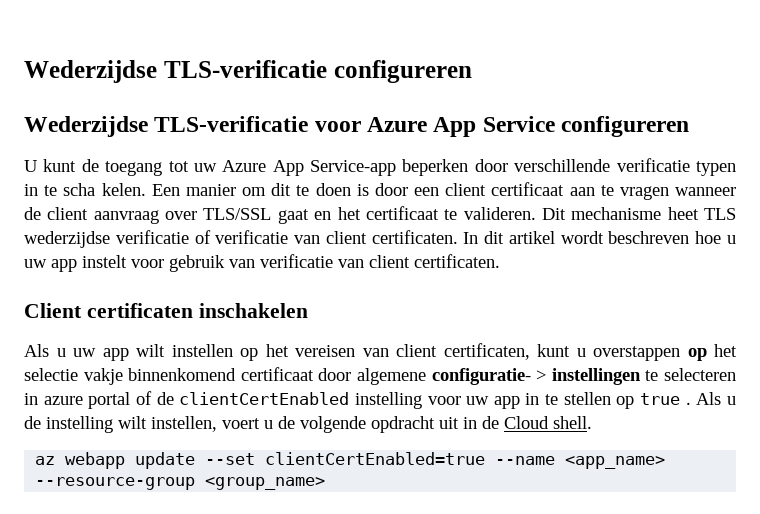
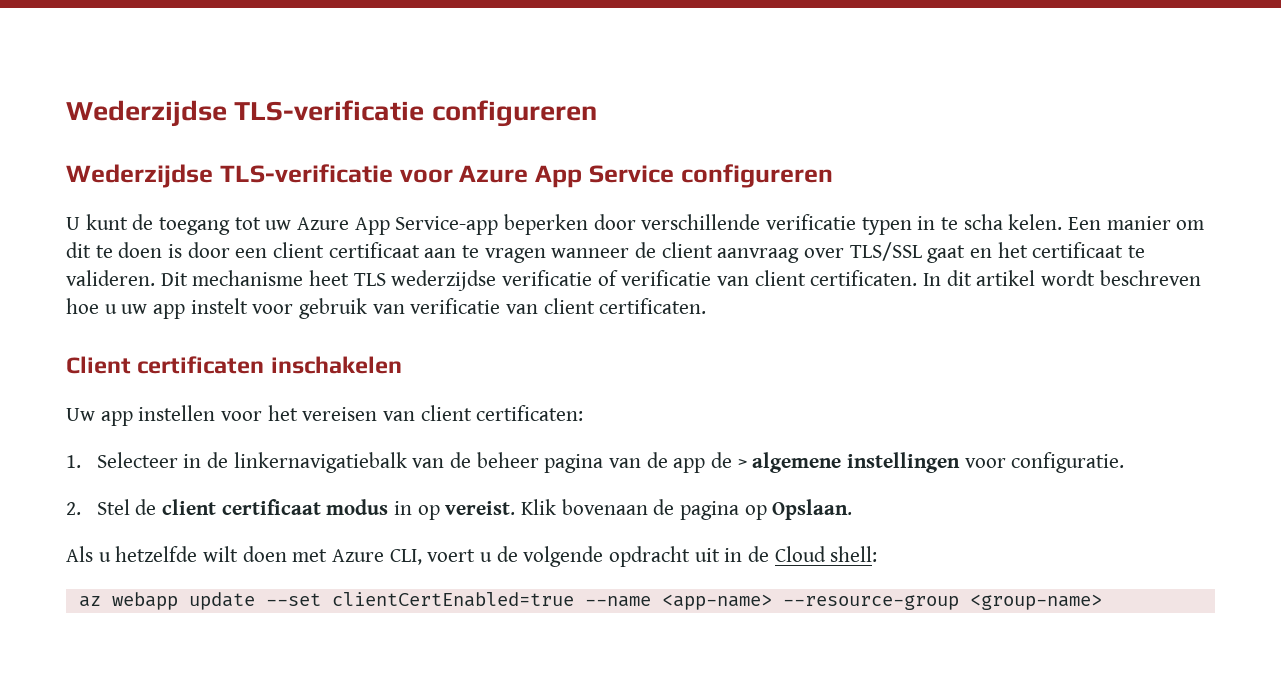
- Als u uw app wilt instellen op het vereisen van client certificaten, kunt u overstappen op het selectie vakje binnenkomend certificaat door algemene configuratie- > instellingen te selecteren in azure portal of de clientCertEnabled instelling voor uw app in te stellen op true . Als u de instelling wilt instellen, voert u de volgende opdracht uit in de Cloud shell.
+ Uw app instellen voor het vereisen van client certificaten:
+ 1. Selecteer in de linkernavigatiebalk van de beheer pagina van de app de > algemene instellingen voor configuratie.
+ 2. Stel de client certificaat modus in op vereist. Klik bovenaan de pagina op Opslaan.
+ Als u hetzelfde wilt doen met Azure CLI, voert u de volgende opdracht uit in de Cloud shell:
- az webapp update --set clientCertEnabled=true --name <app_name> --resource-group <group_name>
+ az webapp update --set clientCertEnabled=true --name <app-name> --resource-group <group-name>

